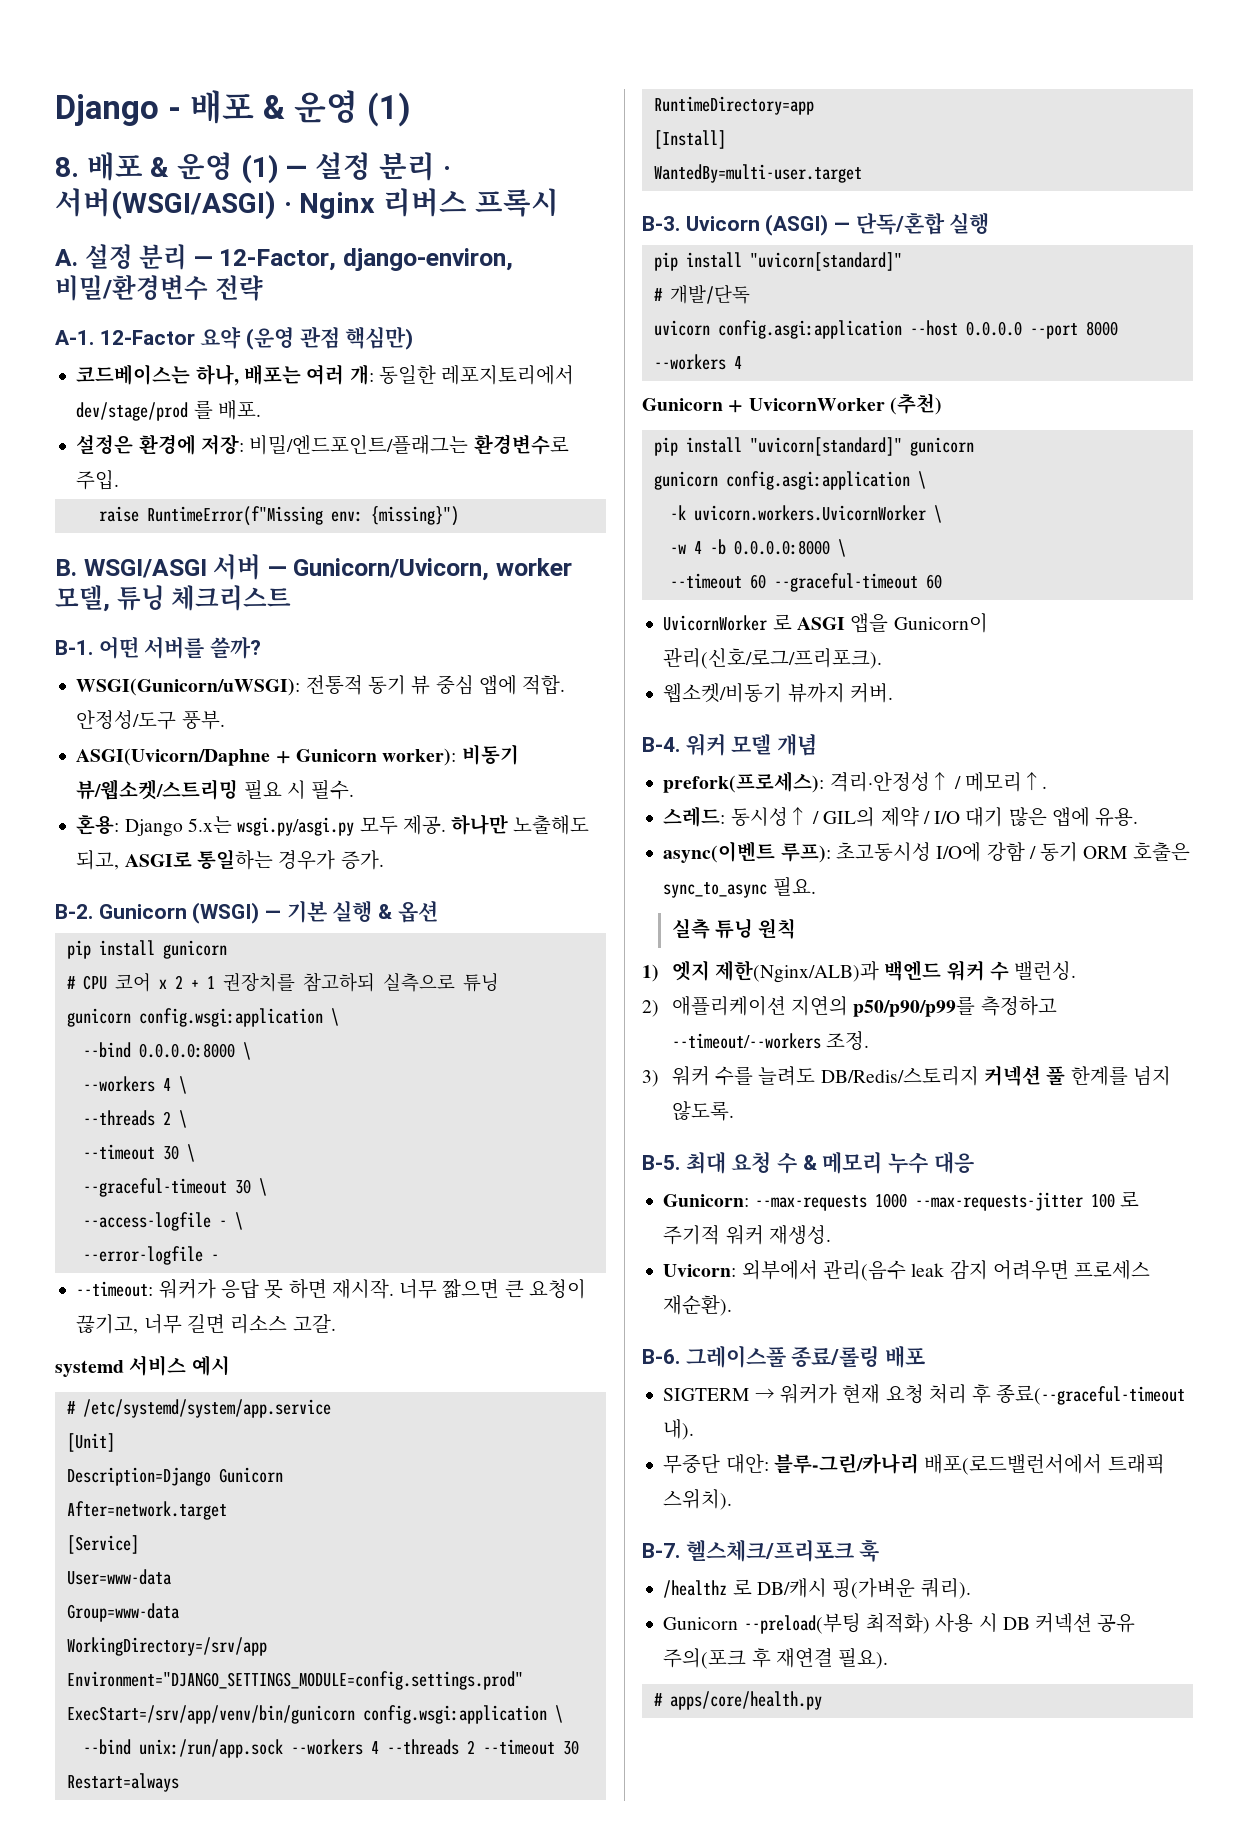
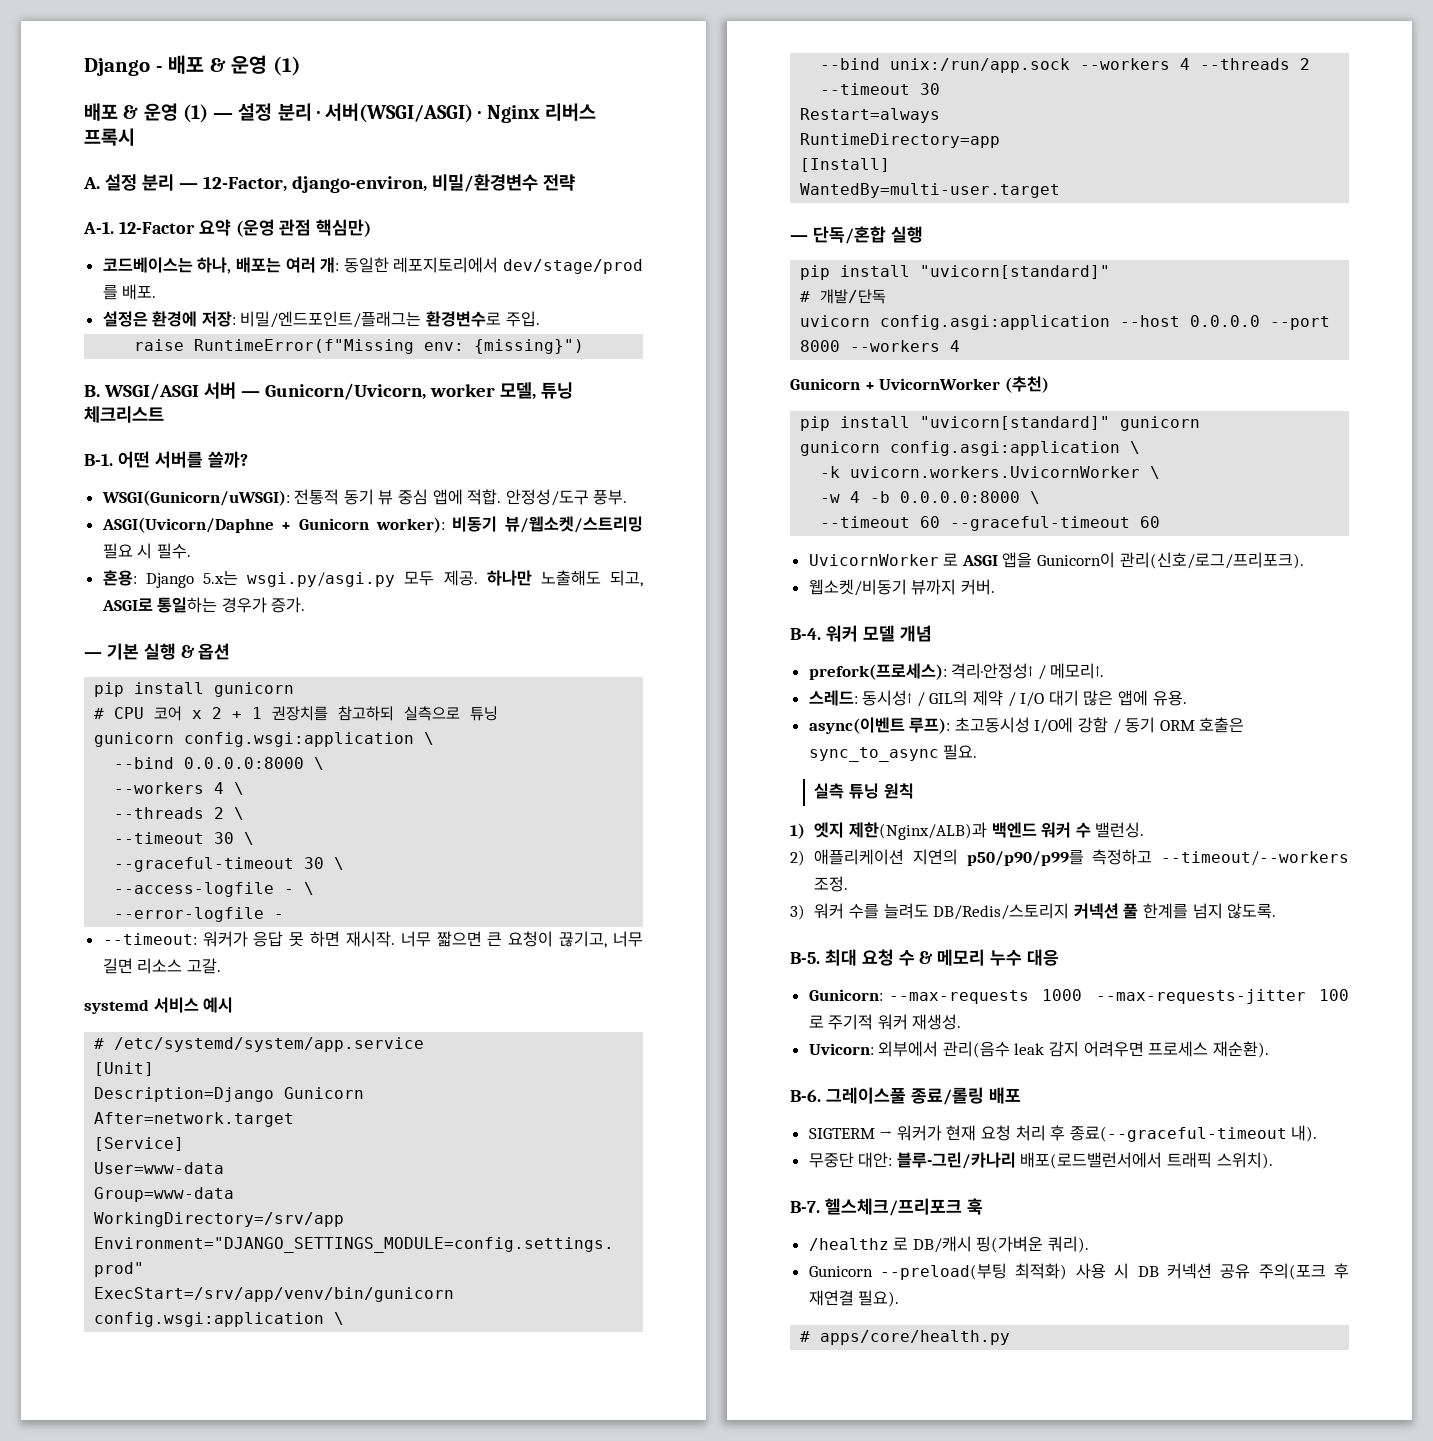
- 8. 배포 & 운영 (1) — 설정 분리 · 서버(WSGI/ASGI) · Nginx 리버스 프록시
+ 배포 & 운영 (1) — 설정 분리 · 서버(WSGI/ASGI) · Nginx 리버스 프록시
- B-2. Gunicorn (WSGI) — 기본 실행 & 옵션
+ — 기본 실행 & 옵션
- B-3. Uvicorn (ASGI) — 단독/혼합 실행
+ — 단독/혼합 실행

